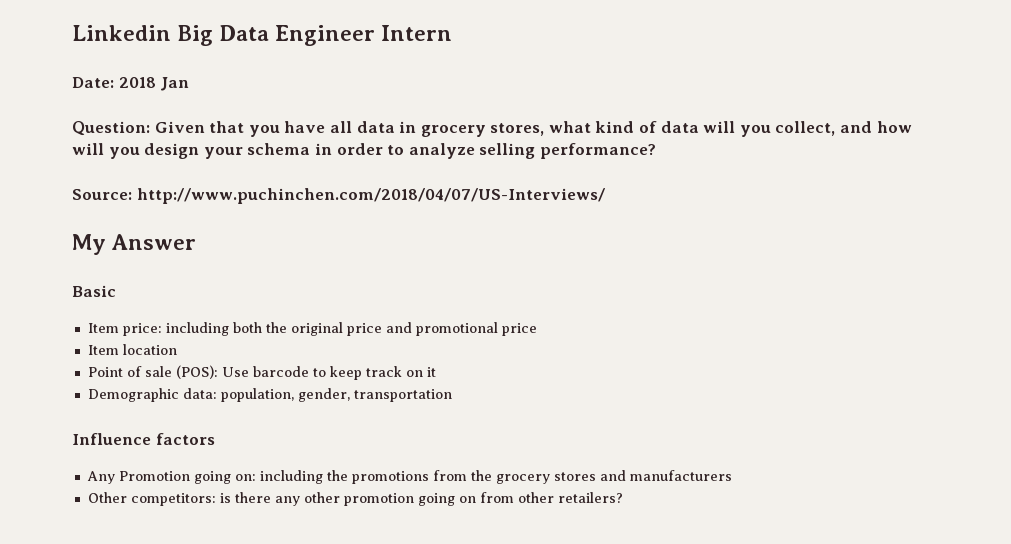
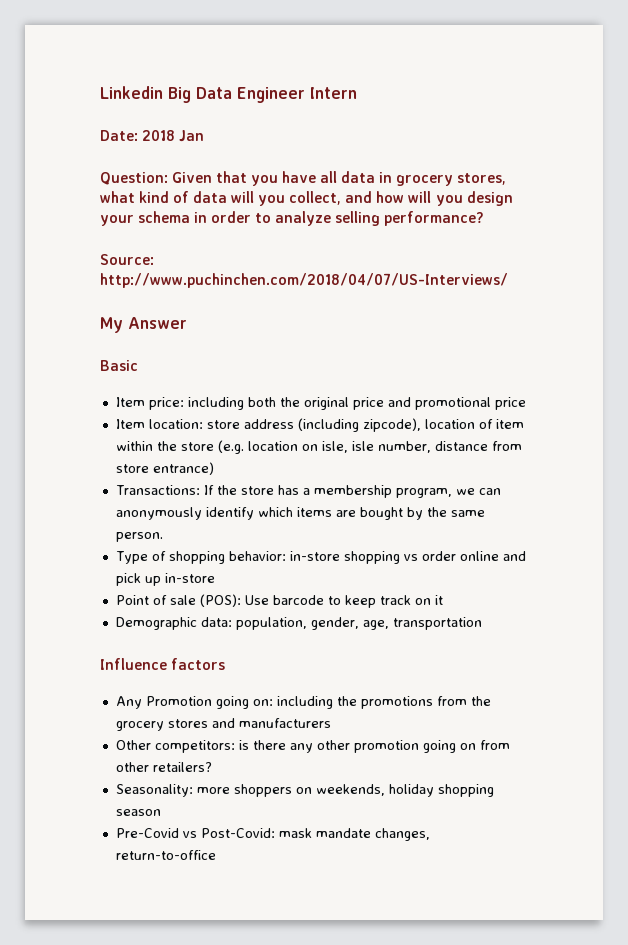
- Item location
+ Item location: store address (including zipcode), location of item within the store (e.g. location on isle, isle number, distance from store entrance)
+ Transactions: If the store has a membership program, we can anonymously identify which items are bought by the same person.
+ Type of shopping behavior: in-store shopping vs order online and pick up in-store
- Demographic data: population, gender, transportation
+ Demographic data: population, gender, age, transportation
+ Seasonality: more shoppers on weekends, holiday shopping season
+ Pre-Covid vs Post-Covid: mask mandate changes, return-to-office

